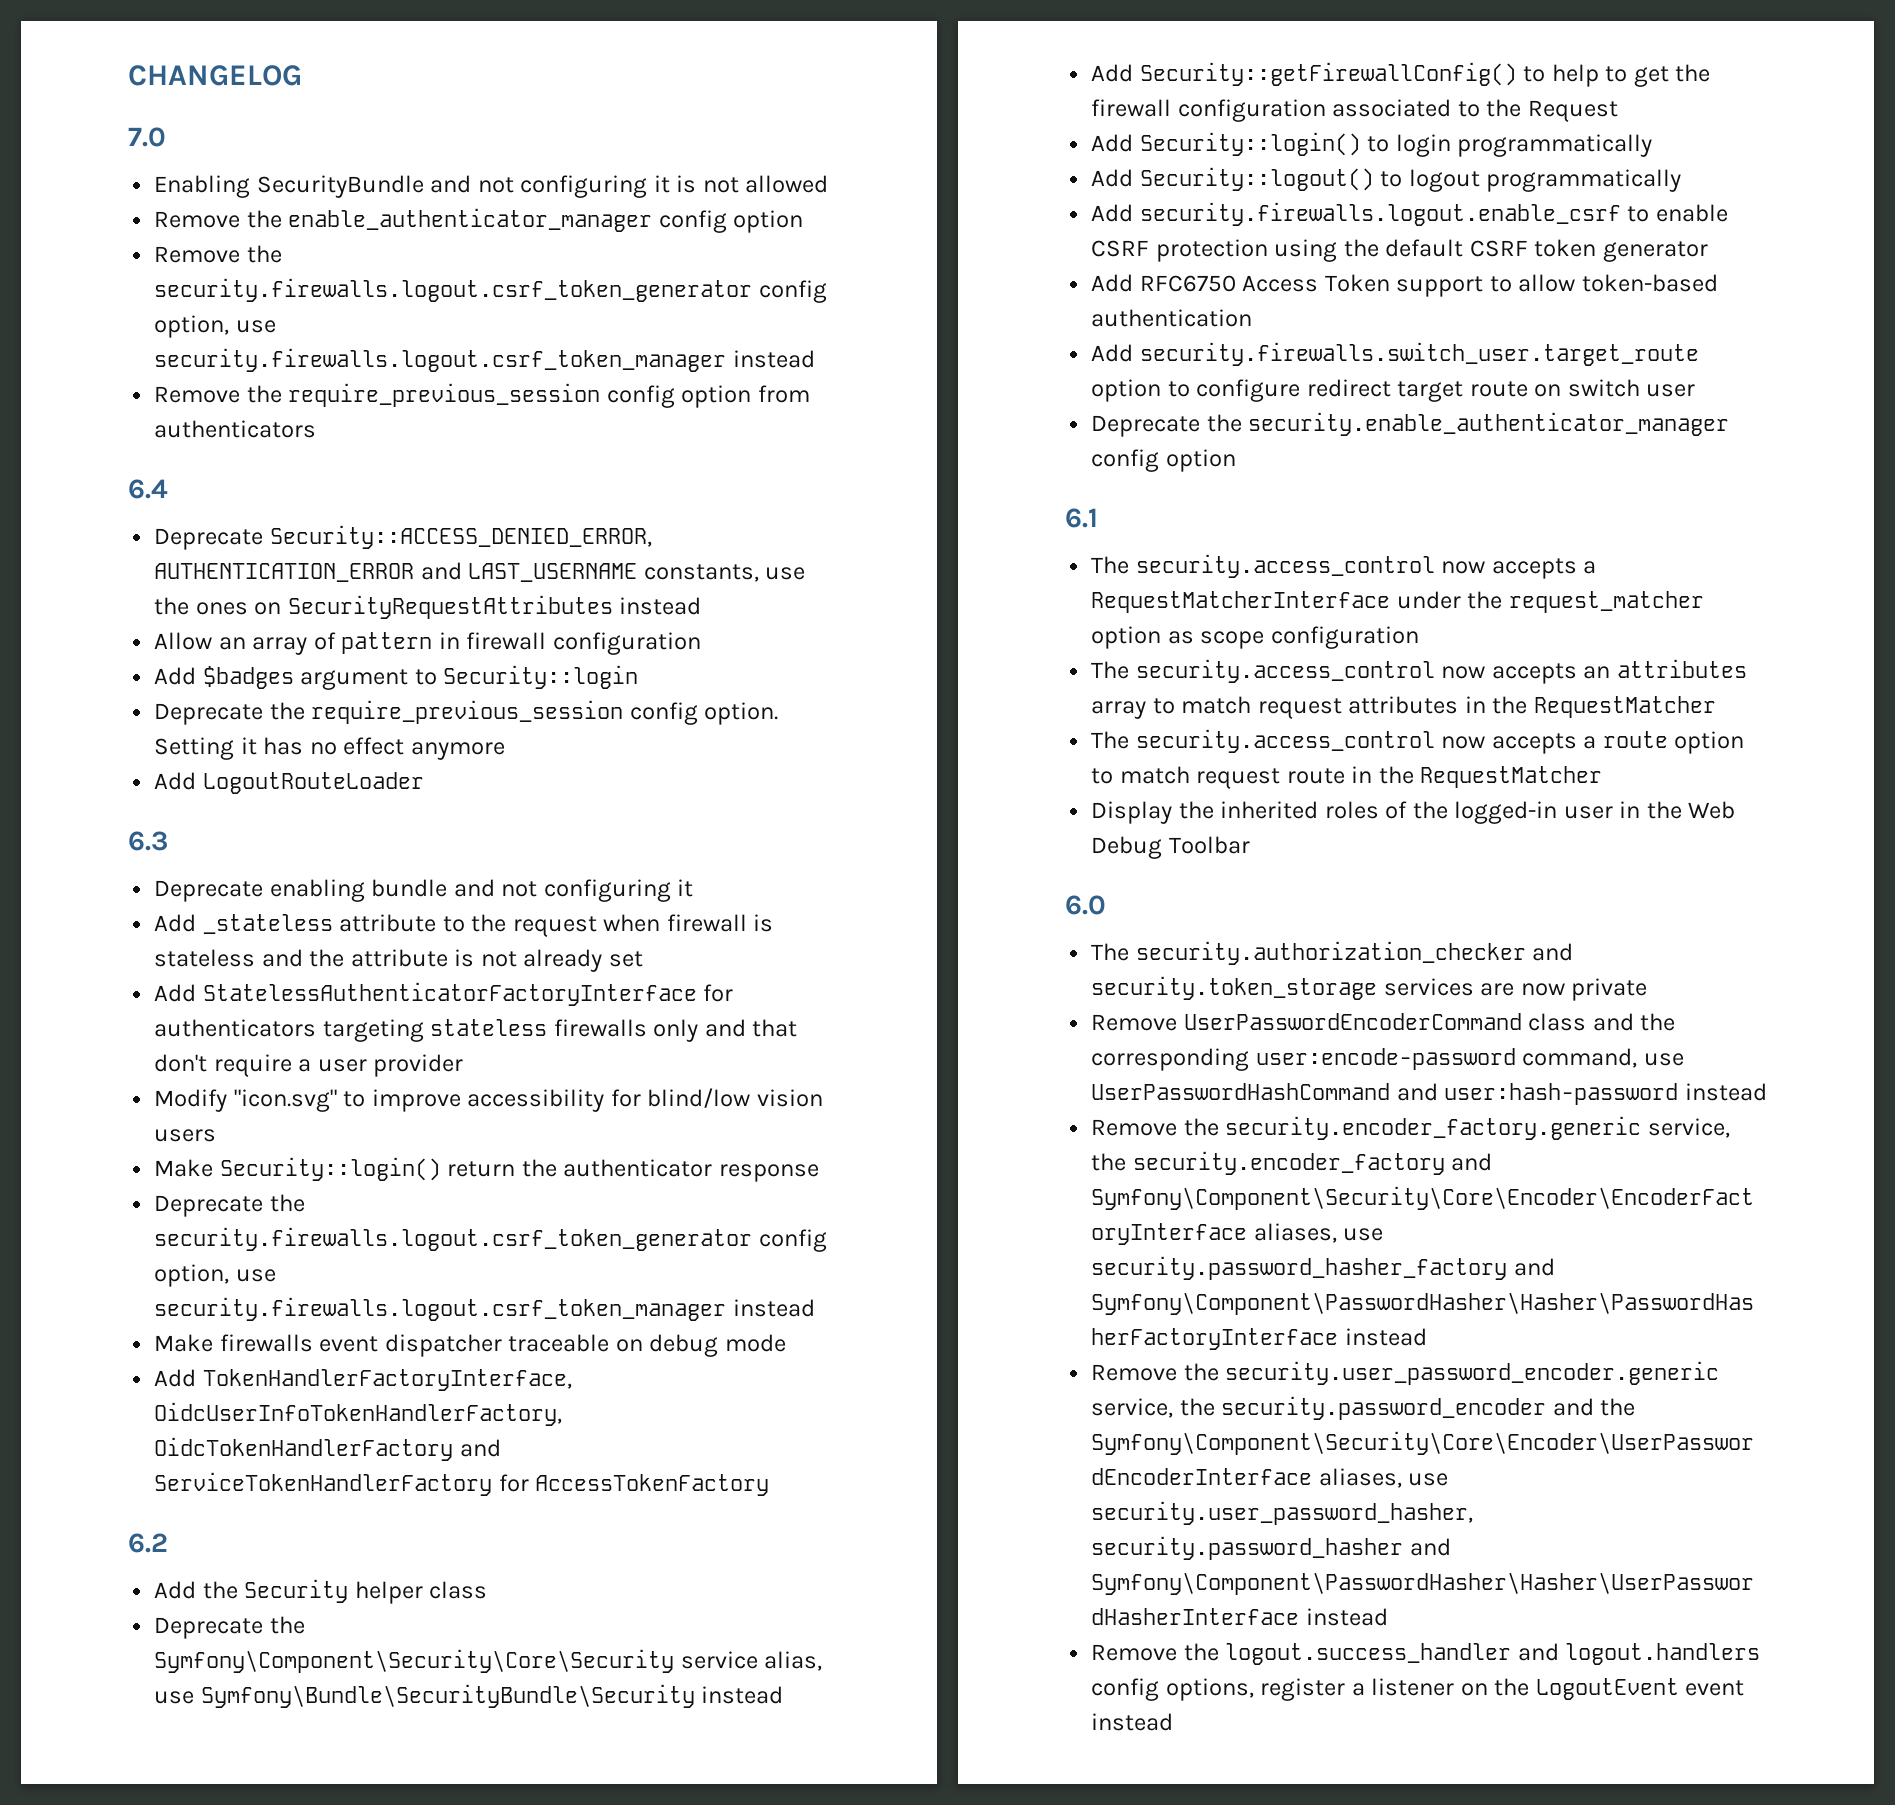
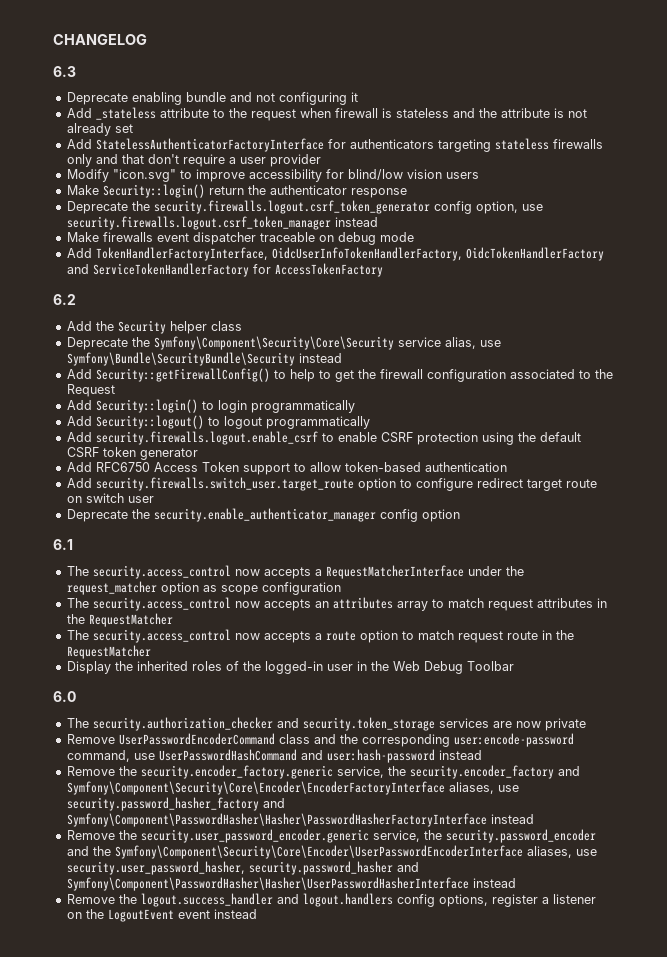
- 7.0
- Enabling SecurityBundle and not configuring it is not allowed
- Remove the enable_authenticator_manager config option
- Remove the security.firewalls.logout.csrf_token_generator config option, use security.firewalls.logout.csrf_token_manager instead
- Remove the require_previous_session config option from authenticators
- 6.4
- Deprecate Security::ACCESS_DENIED_ERROR, AUTHENTICATION_ERROR and LAST_USERNAME constants, use the ones on SecurityRequestAttributes instead
- Allow an array of pattern in firewall configuration
- Add $badges argument to Security::login
- Deprecate the require_previous_session config option. Setting it has no effect anymore
- Add LogoutRouteLoader

